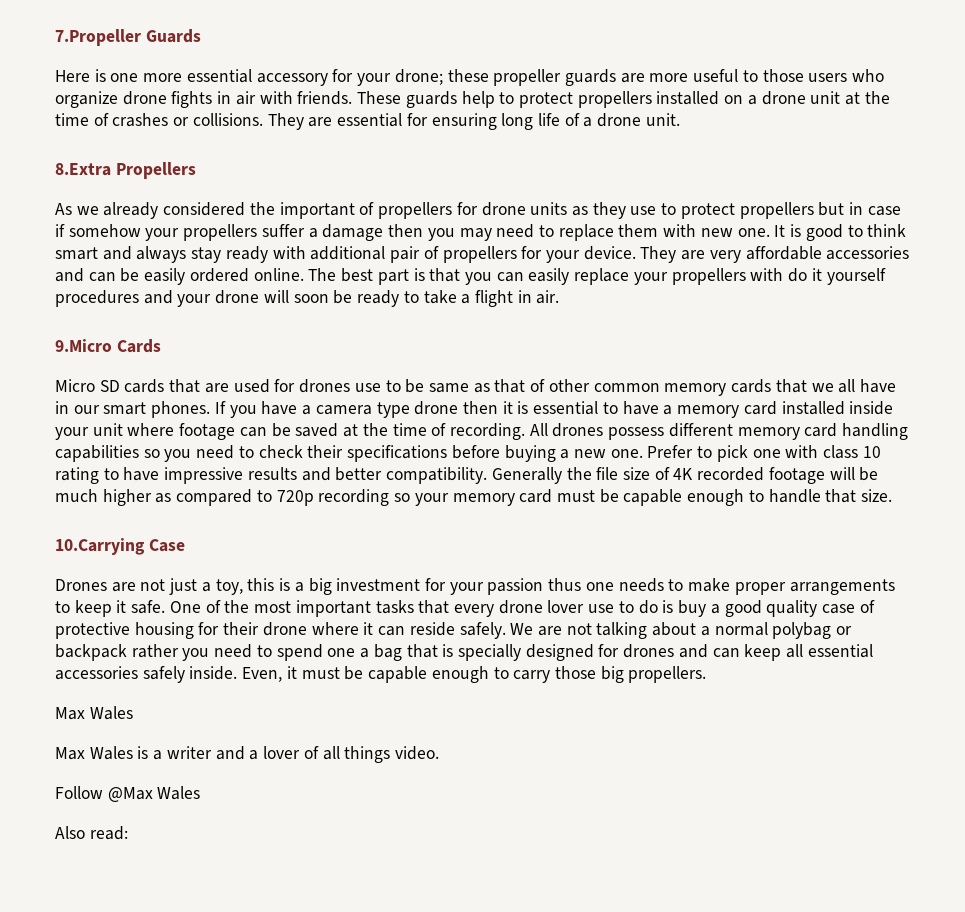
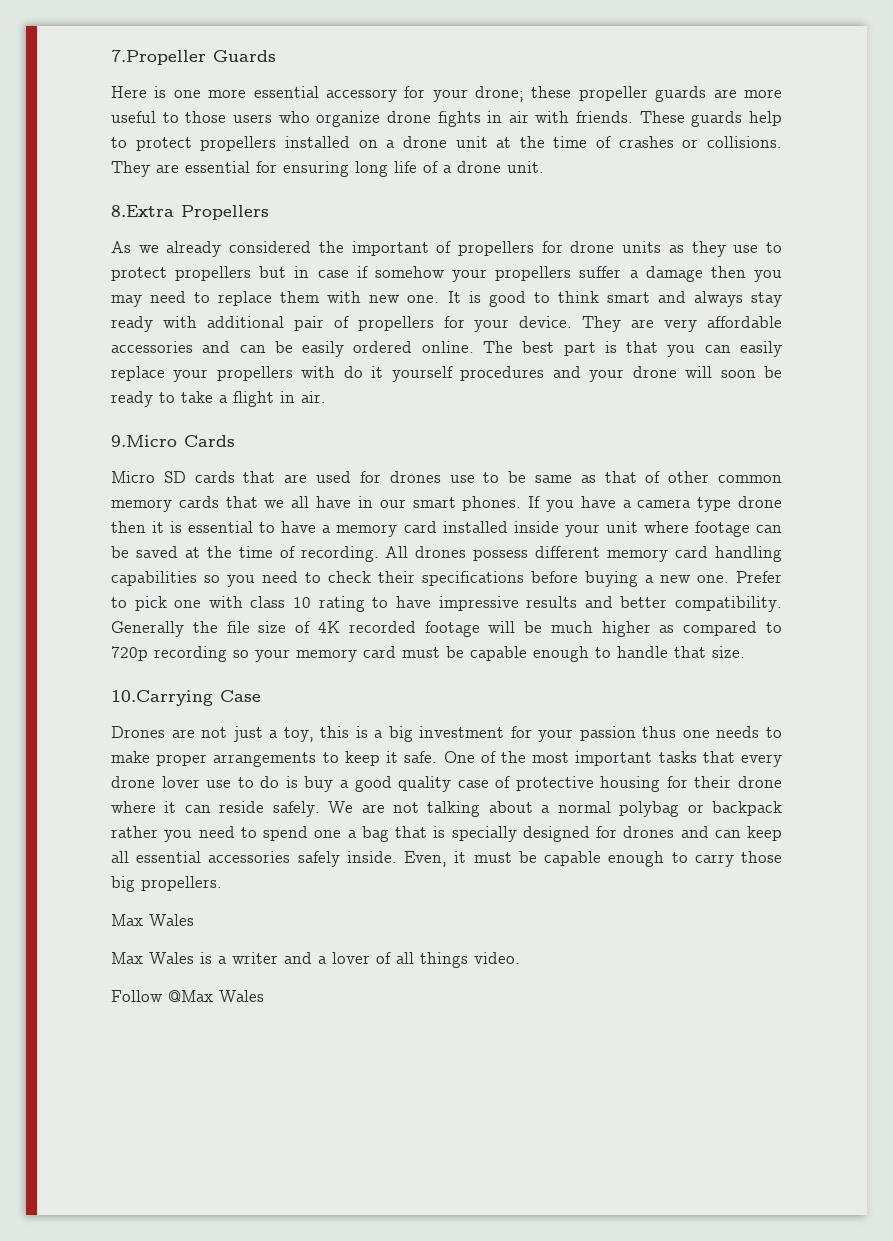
- Also read:

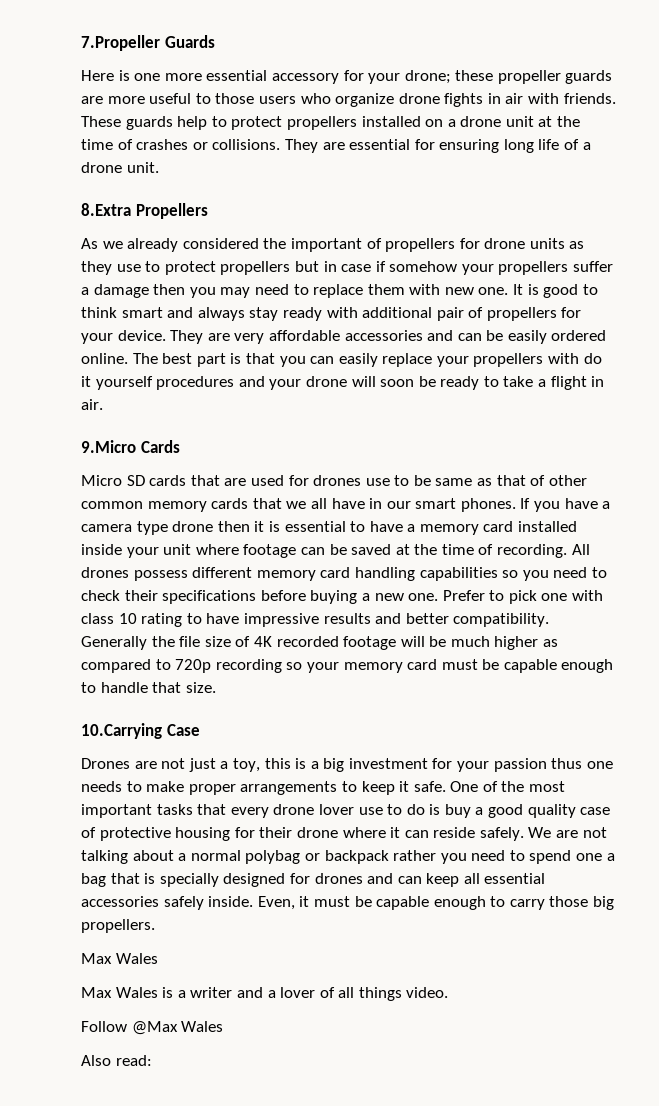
+ Also read:

